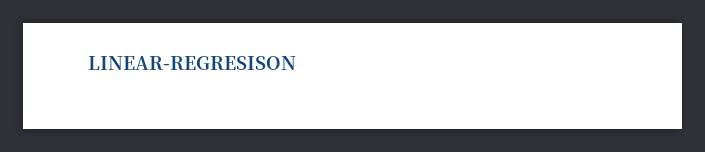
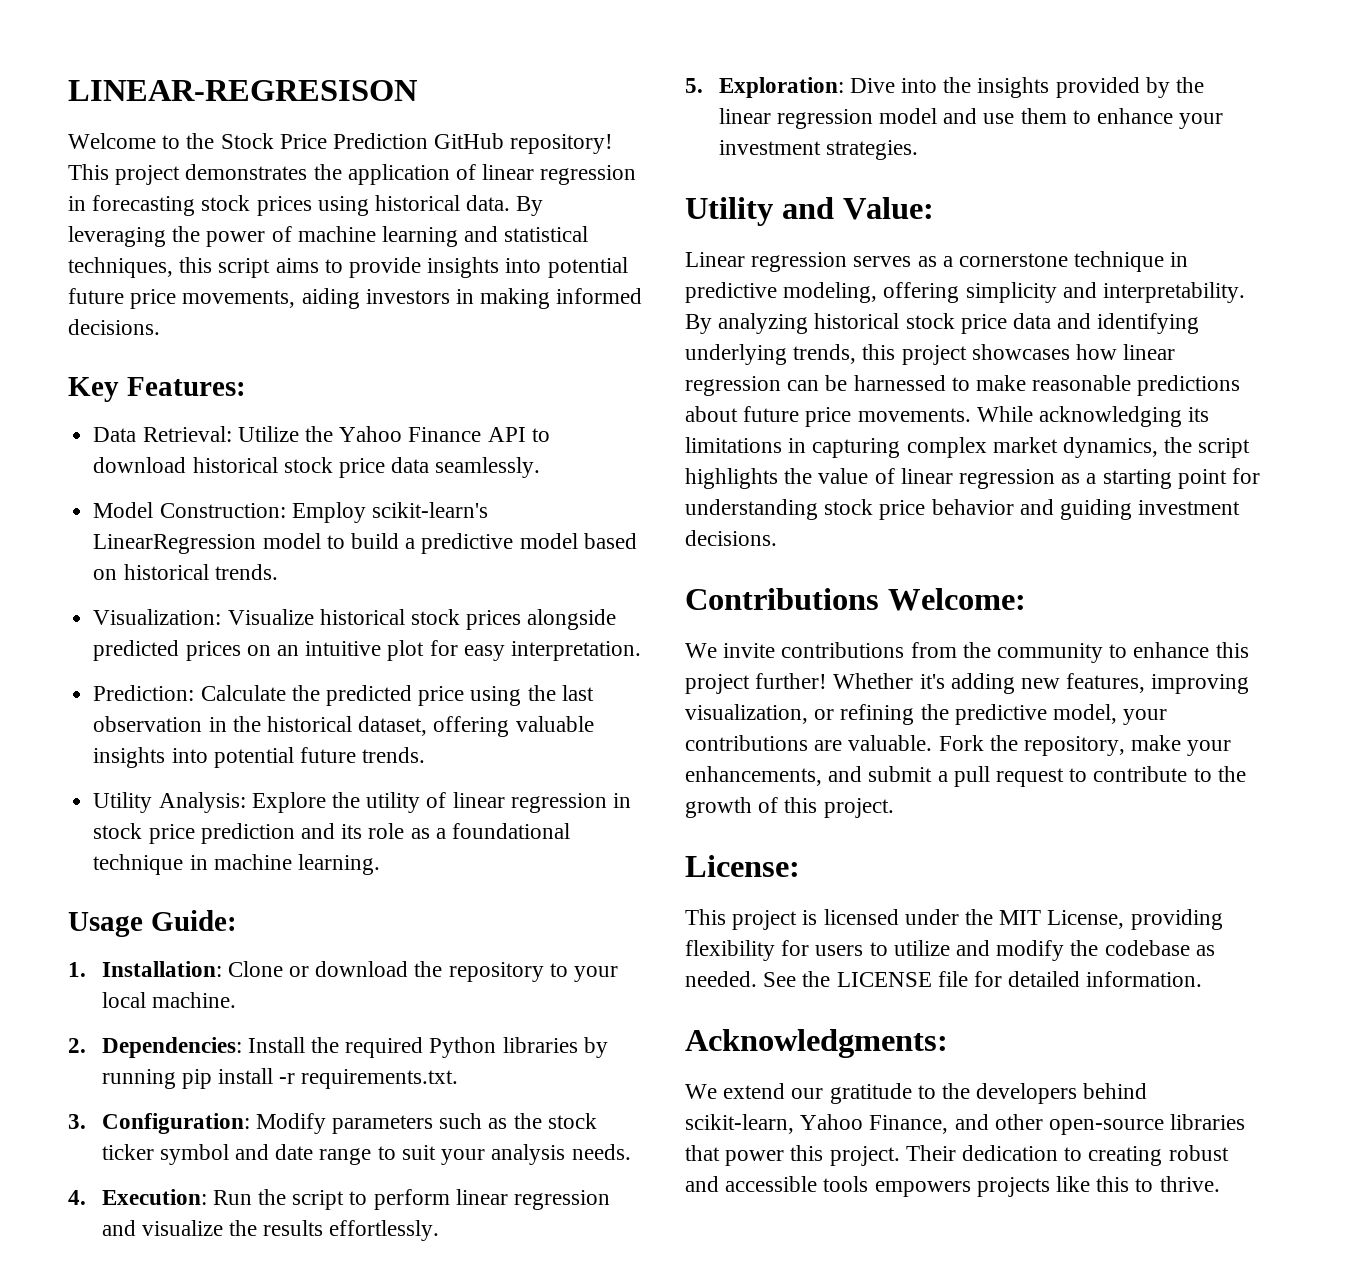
+ Welcome to the Stock Price Prediction GitHub repository! This project demonstrates the application of linear regression in forecasting stock prices using historical data. By leveraging the power of machine learning and statistical techniques, this script aims to provide insights into potential future price movements, aiding investors in making informed decisions.
+ Key Features:
+ Data Retrieval: Utilize the Yahoo Finance API to download historical stock price data seamlessly.
+ Model Construction: Employ scikit-learn's LinearRegression model to build a predictive model based on historical trends.
+ Visualization: Visualize historical stock prices alongside predicted prices on an intuitive plot for easy interpretation.
+ Prediction: Calculate the predicted price using the last observation in the historical dataset, offering valuable insights into potential future trends.
+ Utility Analysis: Explore the utility of linear regression in stock price prediction and its role as a foundational technique in machine learning.
+ Usage Guide:
+ 1. Installation: Clone or download the repository to your local machine.
+ 2. Dependencies: Install the required Python libraries by running pip install -r requirements.txt.
+ 3. Configuration: Modify parameters such as the stock ticker symbol and date range to suit your analysis needs.
+ 4. Execution: Run the script to perform linear regression and visualize the results effortlessly.
+ 5. Exploration: Dive into the insights provided by the linear regression model and use them to enhance your investment strategies.
+ Utility and Value:
+ Linear regression serves as a cornerstone technique in predictive modeling, offering simplicity and interpretability. By analyzing historical stock price data and identifying underlying trends, this project showcases how linear regression can be harnessed to make reasonable predictions about future price movements. While acknowledging its limitations in capturing complex market dynamics, the script highlights the value of linear regression as a starting point for understanding stock price behavior and guiding investment decisions.
+ Contributions Welcome:
+ We invite contributions from the community to enhance this project further! Whether it's adding new features, improving visualization, or refining the predictive model, your contributions are valuable. Fork the repository, make your enhancements, and submit a pull request to contribute to the growth of this project.
+ License:
+ This project is licensed under the MIT License, providing flexibility for users to utilize and modify the codebase as needed. See the LICENSE file for detailed information.
+ Acknowledgments:
+ We extend our gratitude to the developers behind scikit-learn, Yahoo Finance, and other open-source libraries that power this project. Their dedication to creating robust and accessible tools empowers projects like this to thrive.

